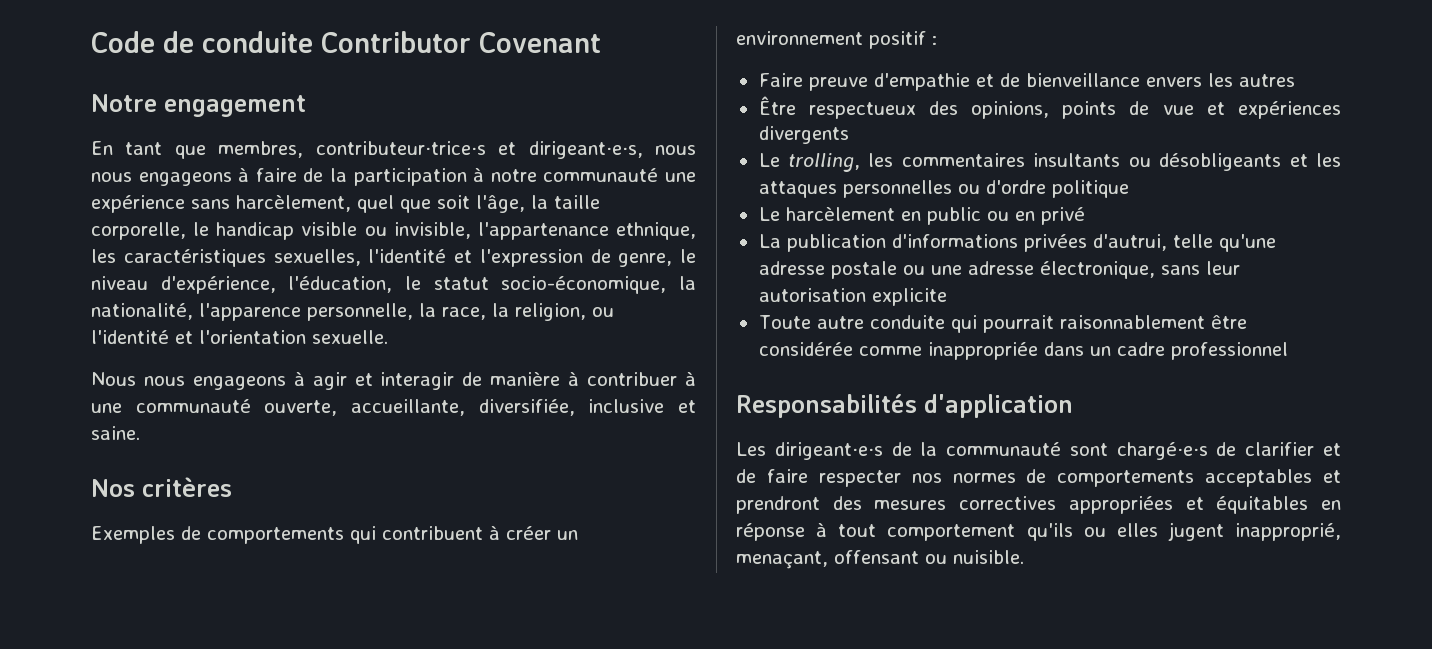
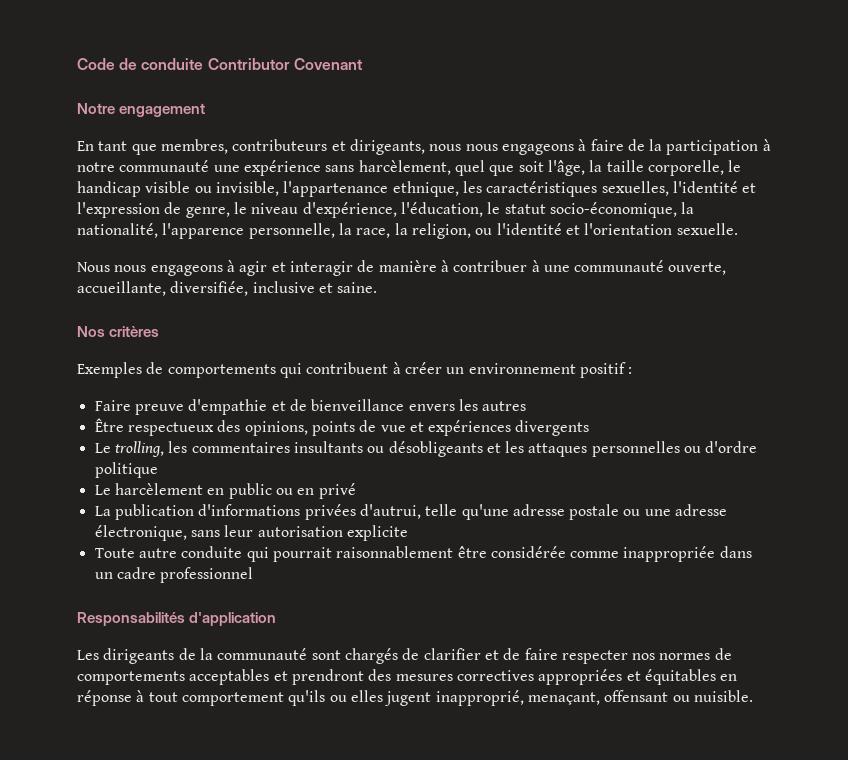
- En tant que membres, contributeur·trice·s et dirigeant·e·s, nous nous engageons à faire de la participation à notre communauté une expérience sans harcèlement, quel que soit l'âge, la taille corporelle, le handicap visible ou invisible, l'appartenance ethnique, les caractéristiques sexuelles, l'identité et l'expression de genre, le niveau d'expérience, l'éducation, le statut socio-économique, la nationalité, l'apparence personnelle, la race, la religion, ou l'identité et l'orientation sexuelle.
+ En tant que membres, contributeurs et dirigeants, nous nous engageons à faire de la participation à notre communauté une expérience sans harcèlement, quel que soit l'âge, la taille corporelle, le handicap visible ou invisible, l'appartenance ethnique, les caractéristiques sexuelles, l'identité et l'expression de genre, le niveau d'expérience, l'éducation, le statut socio-économique, la nationalité, l'apparence personnelle, la race, la religion, ou l'identité et l'orientation sexuelle.
- Les dirigeant·e·s de la communauté sont chargé·e·s de clarifier et de faire respecter nos normes de comportements acceptables et prendront des mesures correctives appropriées et équitables en réponse à tout comportement qu'ils ou elles jugent inapproprié, menaçant, offensant ou nuisible.
+ Les dirigeants de la communauté sont chargés de clarifier et de faire respecter nos normes de comportements acceptables et prendront des mesures correctives appropriées et équitables en réponse à tout comportement qu'ils ou elles jugent inapproprié, menaçant, offensant ou nuisible.

